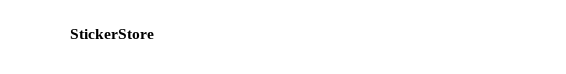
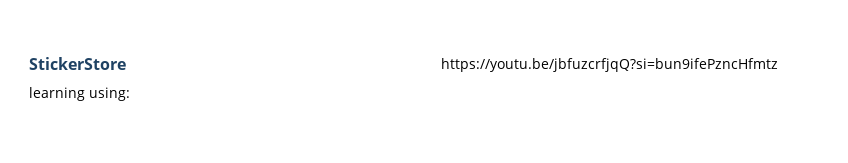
+ learning using: https://youtu.be/jbfuzcrfjqQ?si=bun9ifePzncHfmtz

